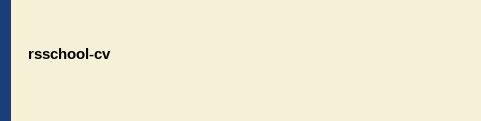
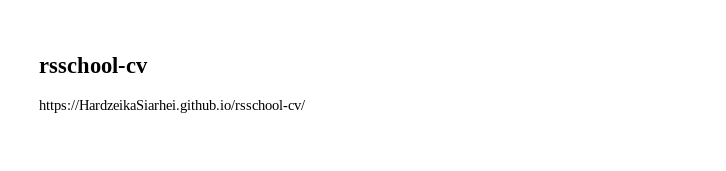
+ https://HardzeikaSiarhei.github.io/rsschool-cv/

